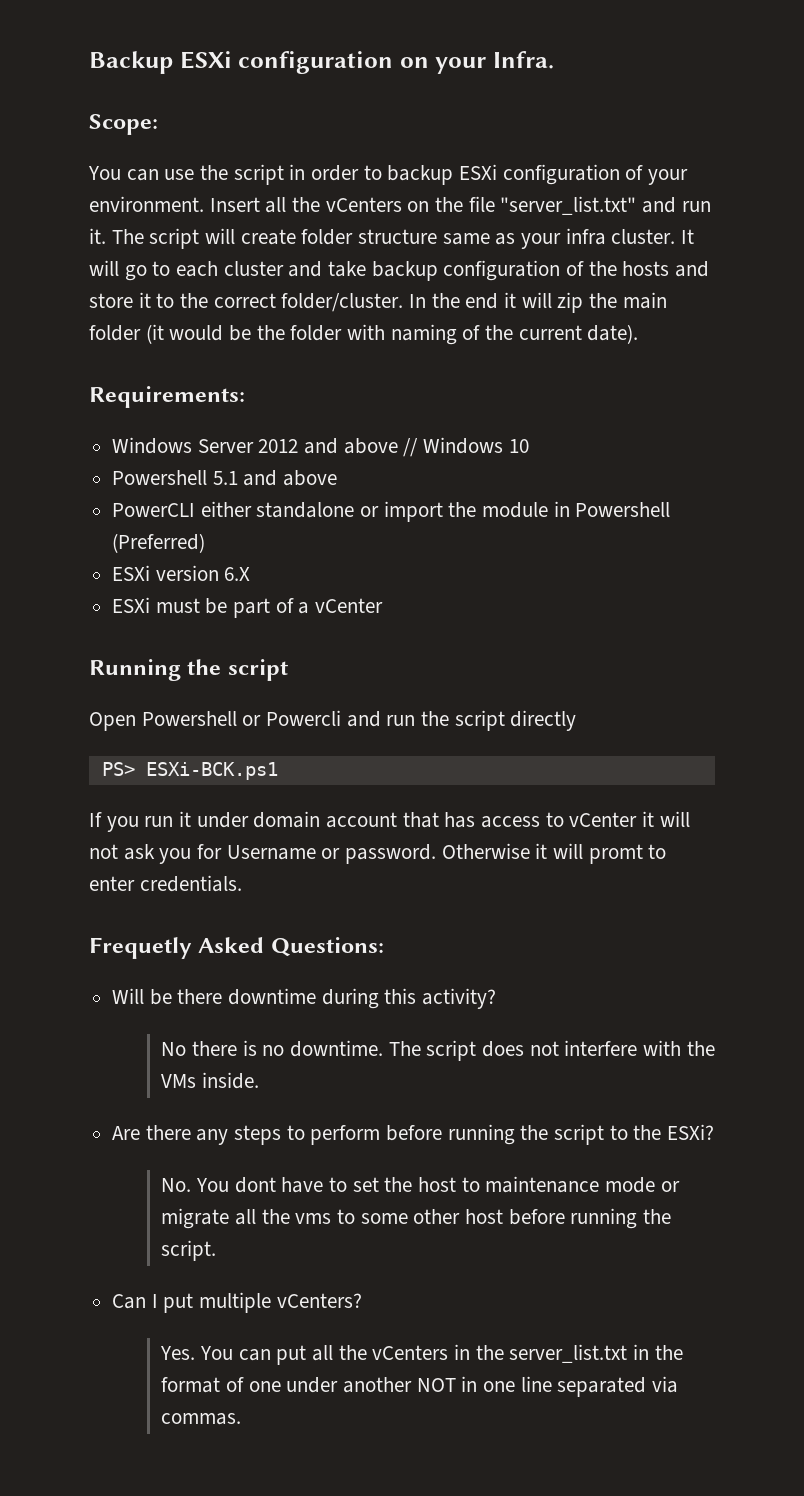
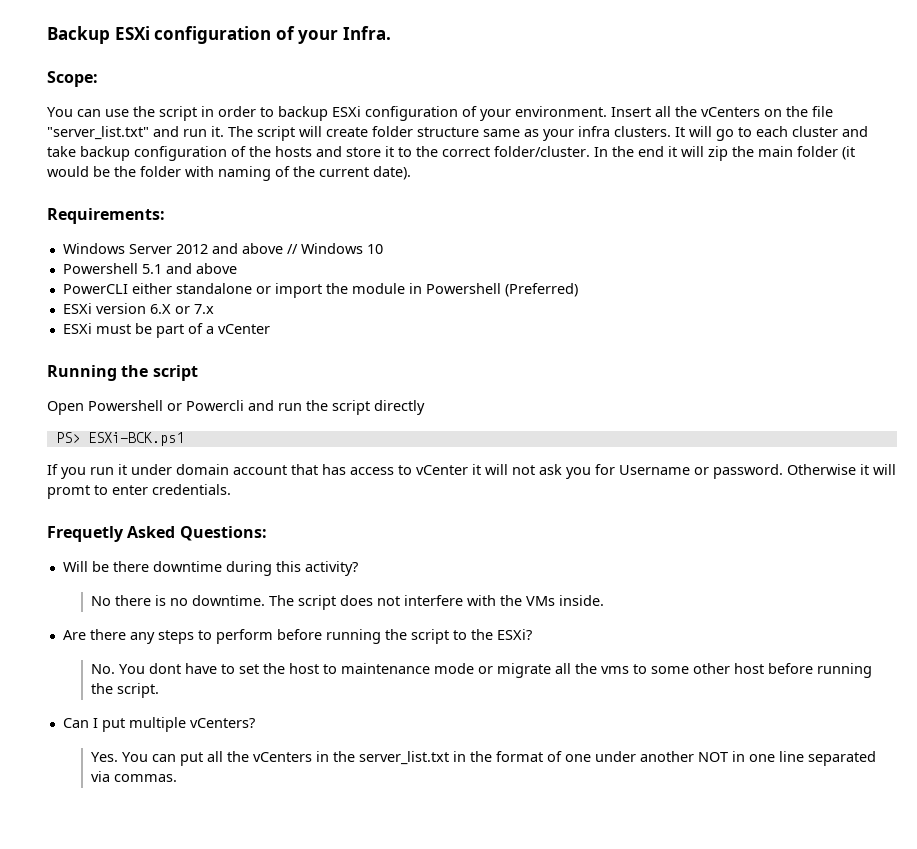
- Backup ESXi configuration on your Infra.
+ Backup ESXi configuration of your Infra.
- The script will create folder structure same as your infra cluster.
+ The script will create folder structure same as your infra clusters.
- ESXi version 6.X
+ ESXi version 6.X or 7.x

